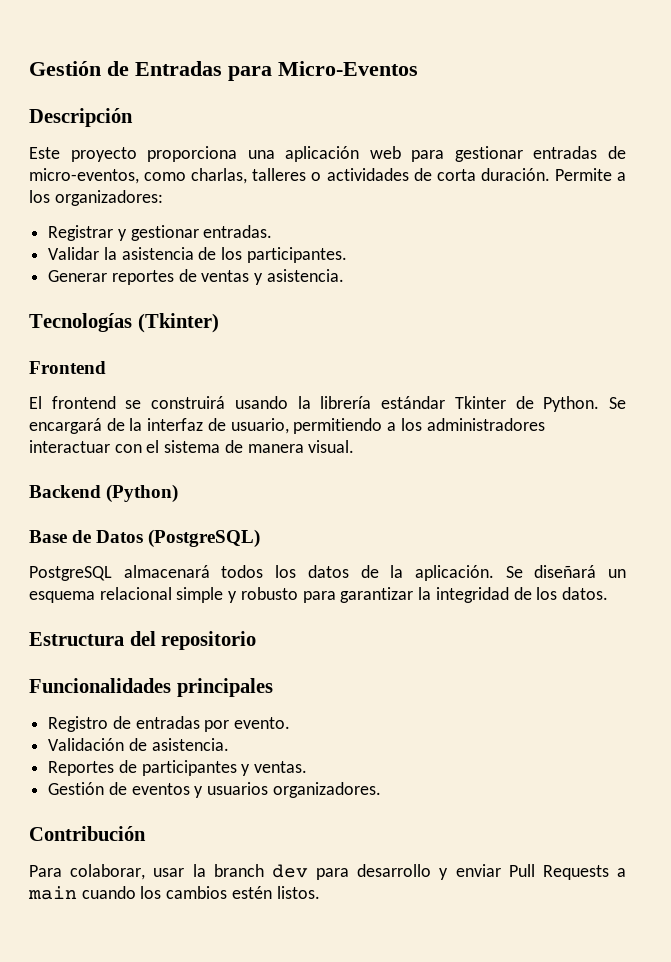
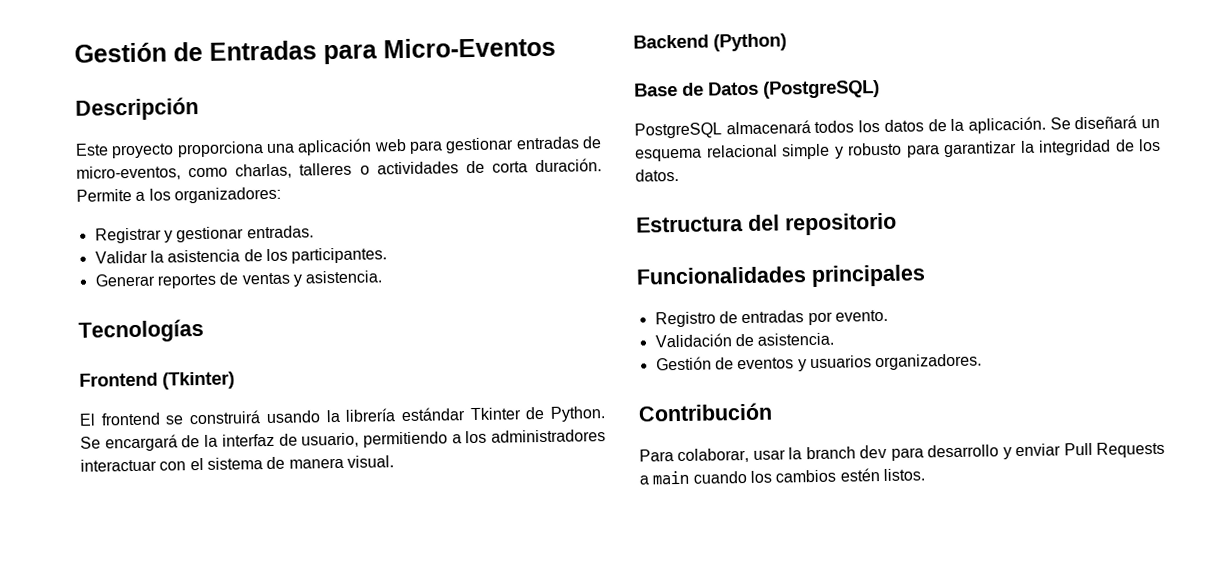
- Tecnologías (Tkinter)
+ Tecnologías
- Frontend
+ Frontend (Tkinter)
- Reportes de participantes y ventas.

